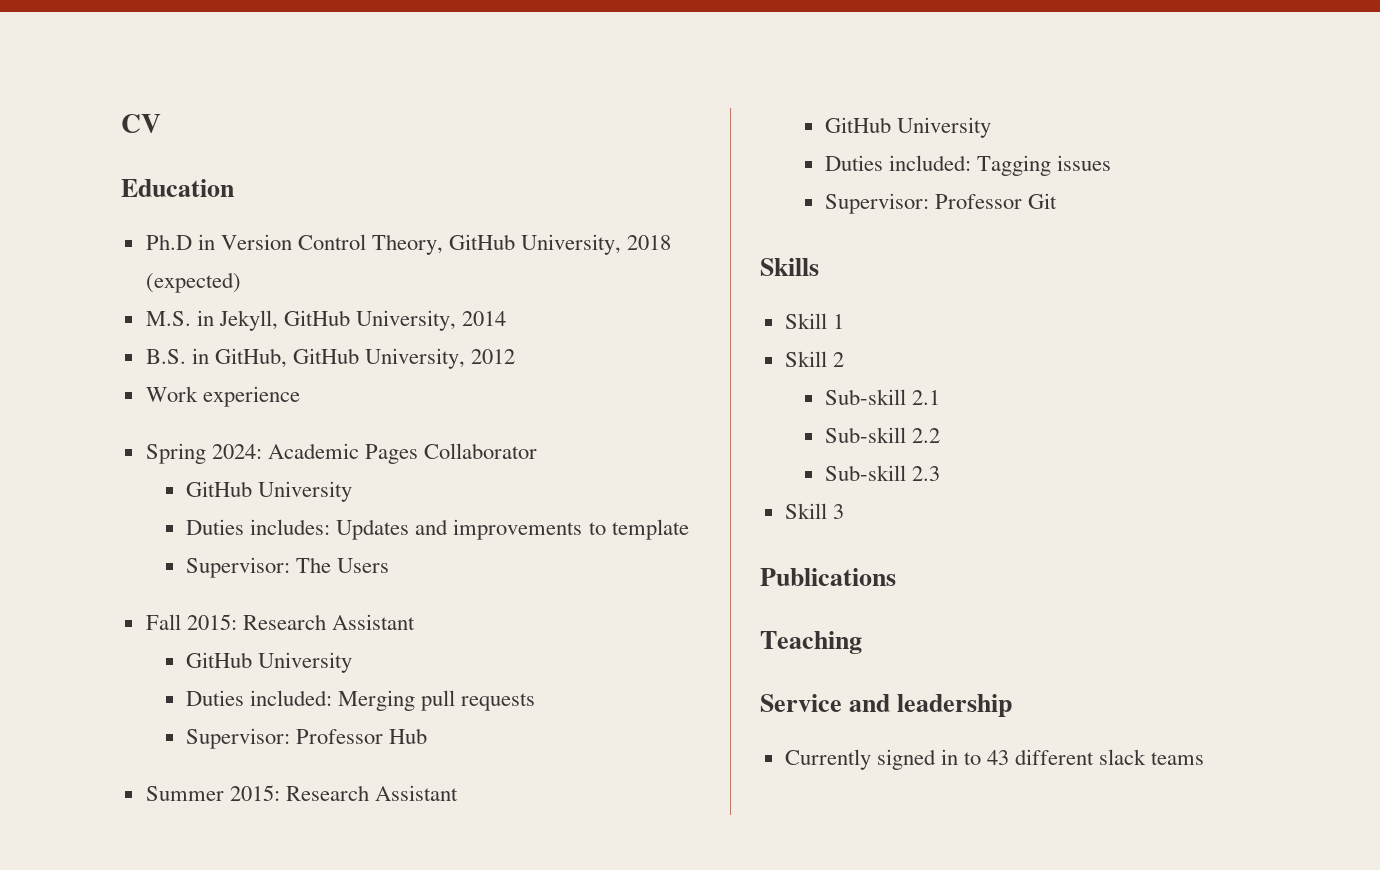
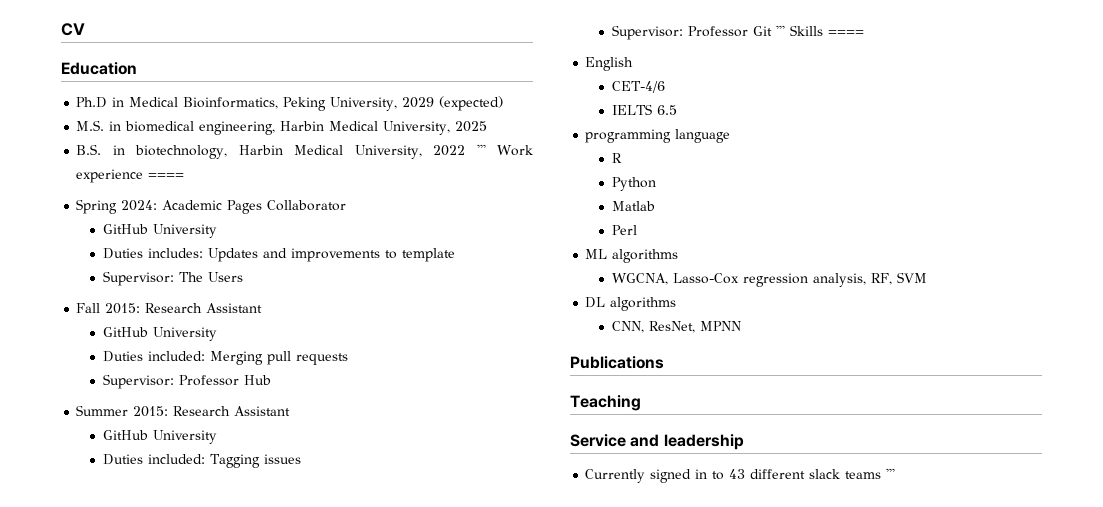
- Ph.D in Version Control Theory, GitHub University, 2018 (expected)
- M.S. in Jekyll, GitHub University, 2014
- B.S. in GitHub, GitHub University, 2012
- Work experience
+ Ph.D in Medical Bioinformatics, Peking University, 2029 (expected)
+ M.S. in biomedical engineering, Harbin Medical University, 2025
+ B.S. in biotechnology, Harbin Medical University, 2022 ''' Work experience ====
- Supervisor: Professor Git
- Skills
- Skill 1
- Skill 2
- Sub-skill 2.1
- Sub-skill 2.2
- Sub-skill 2.3
- Skill 3
+ Supervisor: Professor Git ''' Skills ====
+ English
+ CET-4/6
+ IELTS 6.5
+ programming language
+ R
+ Python
+ Matlab
+ Perl
+ ML algorithms
+ WGCNA, Lasso-Cox regression analysis, RF, SVM
+ DL algorithms
+ CNN, ResNet, MPNN
- Currently signed in to 43 different slack teams
+ Currently signed in to 43 different slack teams '''

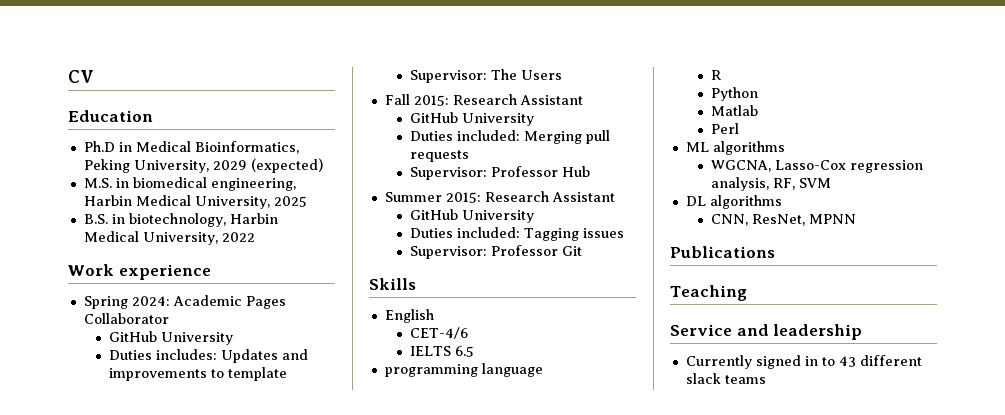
- B.S. in biotechnology, Harbin Medical University, 2022 ''' Work experience ====
+ B.S. in biotechnology, Harbin Medical University, 2022
+ Work experience
- Supervisor: Professor Git ''' Skills ====
+ Supervisor: Professor Git
+ Skills
- Currently signed in to 43 different slack teams '''
+ Currently signed in to 43 different slack teams

